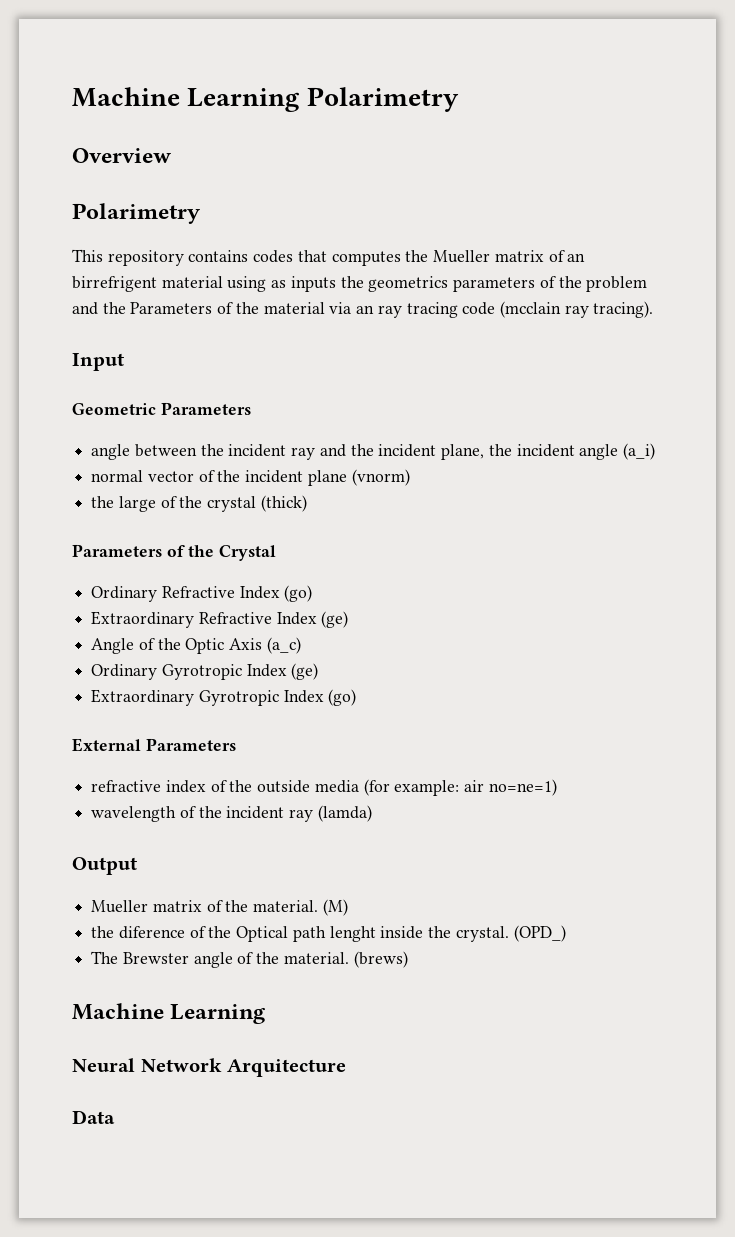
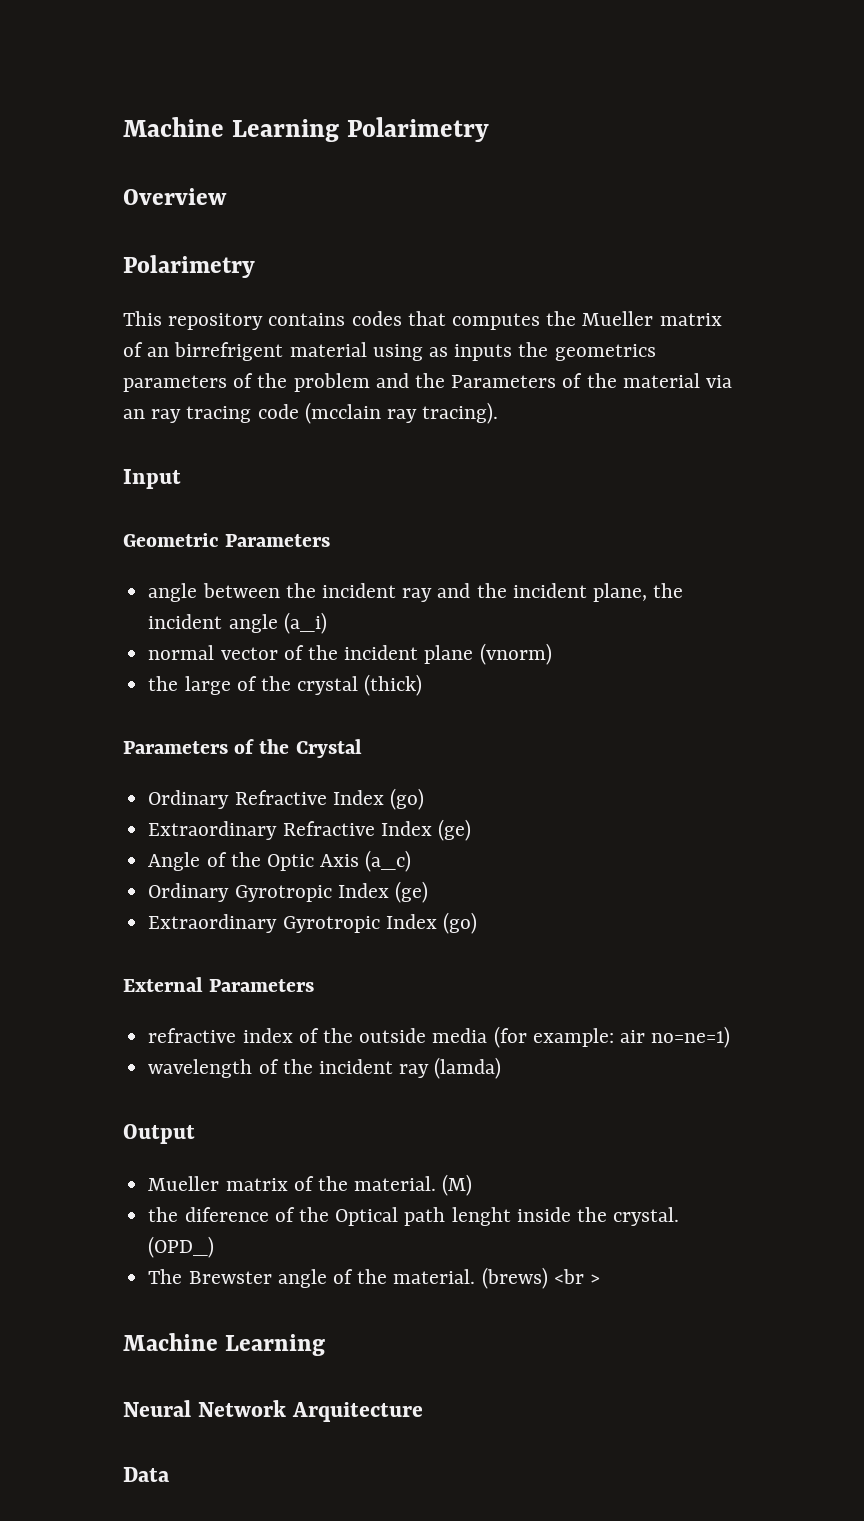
- (brews)
+ (brews) <br >

